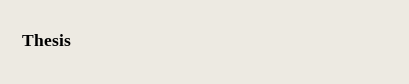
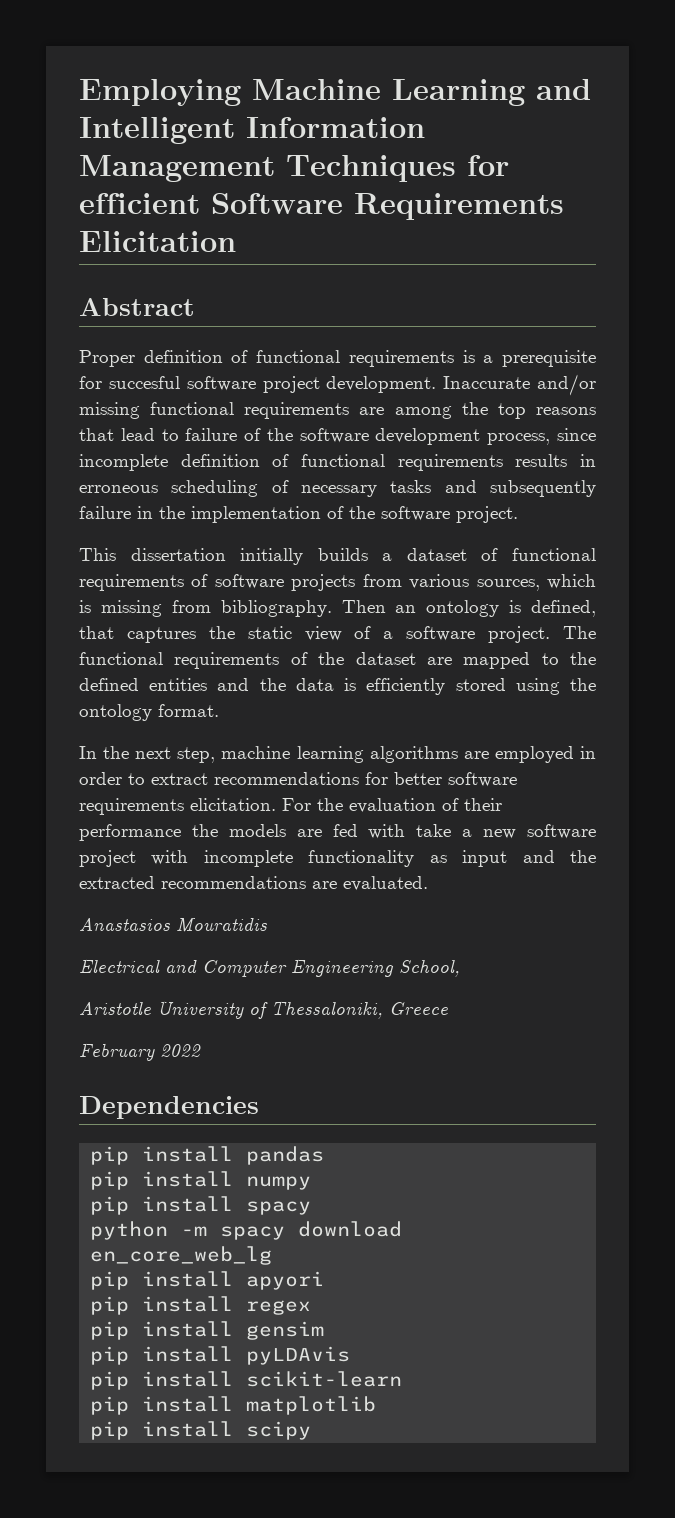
- Thesis
+ Employing Machine Learning and Intelligent Information Management Techniques for efficient Software Requirements Elicitation
+ Abstract
+ Proper definition of functional requirements is a prerequisite for succesful software project development. Inaccurate and/or missing functional requirements are among the top reasons that lead to failure of the software development process, since incomplete definition of functional requirements results in erroneous scheduling of necessary tasks and subsequently failure in the implementation of the software project.
+ This dissertation initially builds a dataset of functional requirements of software projects from various sources, which is missing from bibliography. Then an ontology is defined, that captures the static view of a software project. The functional requirements of the dataset are mapped to the defined entities and the data is efficiently stored using the ontology format.
+ In the next step, machine learning algorithms are employed in order to extract recommendations for better software requirements elicitation. For the evaluation of their performance the models are fed with take a new software project with incomplete functionality as input and the extracted recommendations are evaluated.
+ Anastasios Mouratidis
+ Electrical and Computer Engineering School,
+ Aristotle University of Thessaloniki, Greece
+ February 2022
+ Dependencies
+ pip install pandas
+ pip install numpy
+ pip install spacy
+ python -m spacy download en_core_web_lg
+ pip install apyori
+ pip install regex
+ pip install gensim
+ pip install pyLDAvis
+ pip install scikit-learn
+ pip install matplotlib
+ pip install scipy

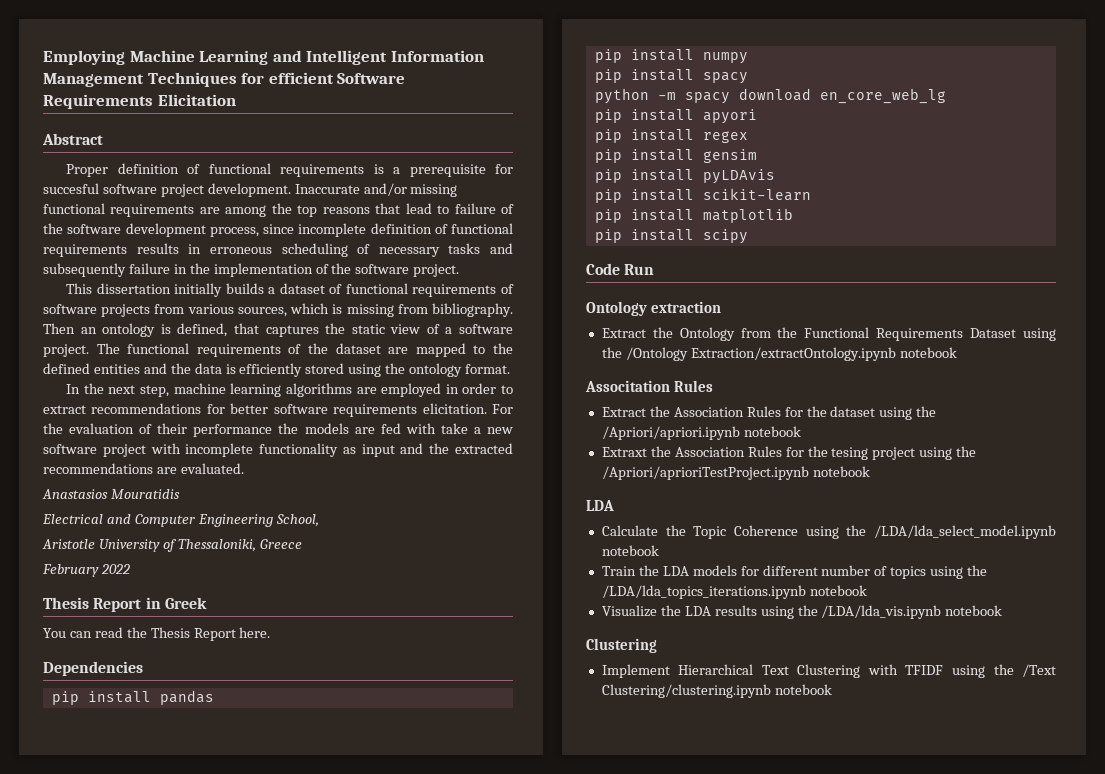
+ Thesis Report in Greek
+ You can read the Thesis Report here.
+ Code Run
+ Ontology extraction
+ Extract the Ontology from the Functional Requirements Dataset using the /Ontology Extraction/extractOntology.ipynb notebook
+ Associtation Rules
+ Extract the Association Rules for the dataset using the /Apriori/apriori.ipynb notebook
+ Extraxt the Association Rules for the tesing project using the /Apriori/aprioriTestProject.ipynb notebook
+ LDA
+ Calculate the Topic Coherence using the /LDA/lda_select_model.ipynb notebook
+ Train the LDA models for different number of topics using the /LDA/lda_topics_iterations.ipynb notebook
+ Visualize the LDA results using the /LDA/lda_vis.ipynb notebook
+ Clustering
+ Implement Hierarchical Text Clustering with TFIDF using the /Text Clustering/clustering.ipynb notebook

